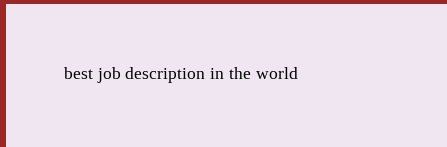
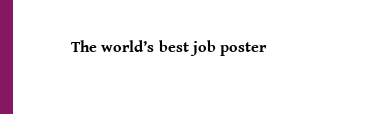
- best job description in the world
+ The world’s best job poster

